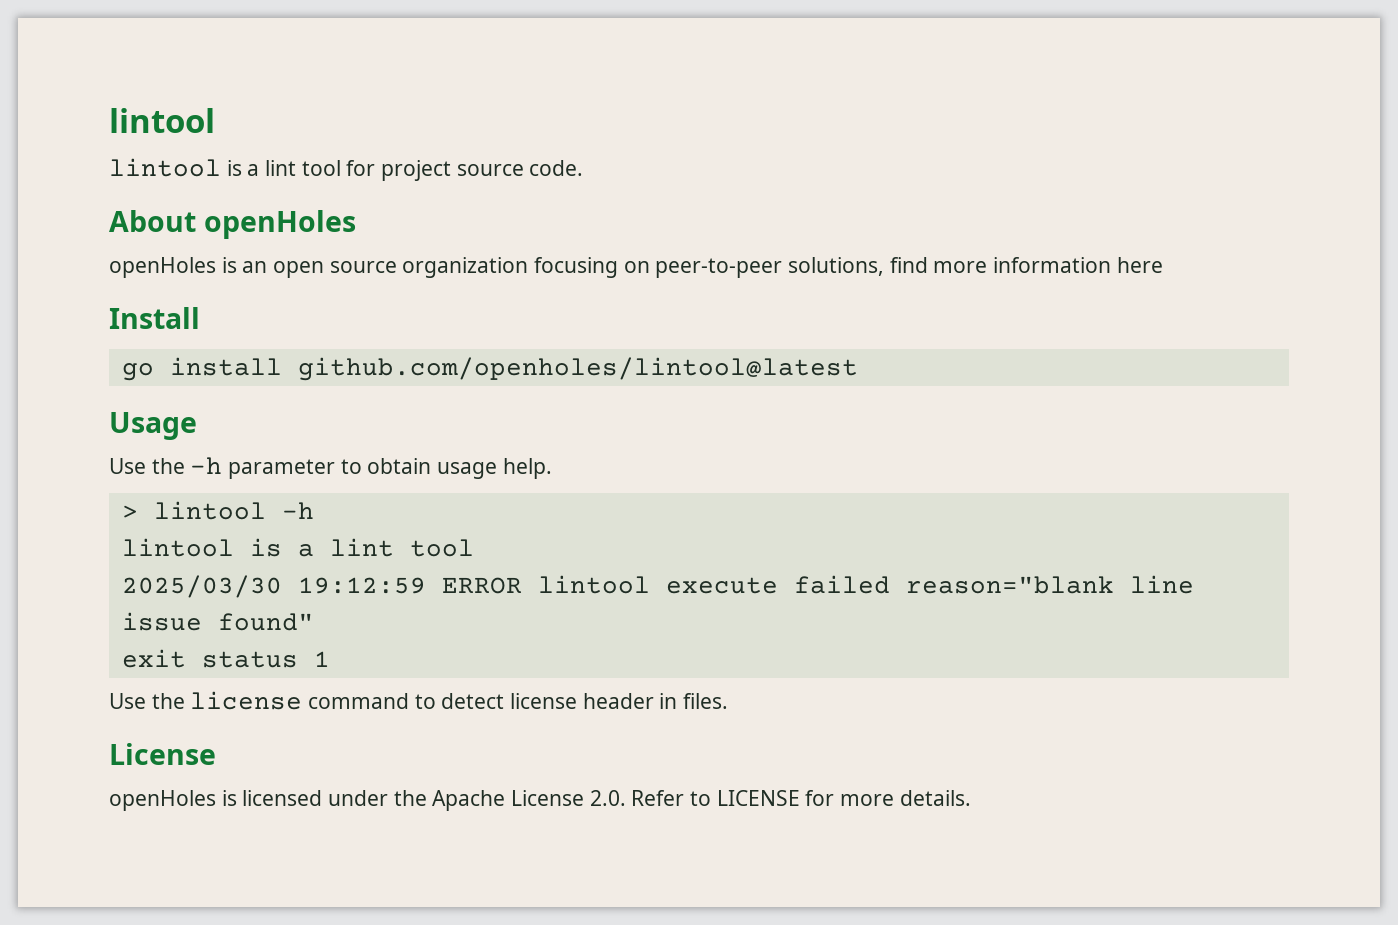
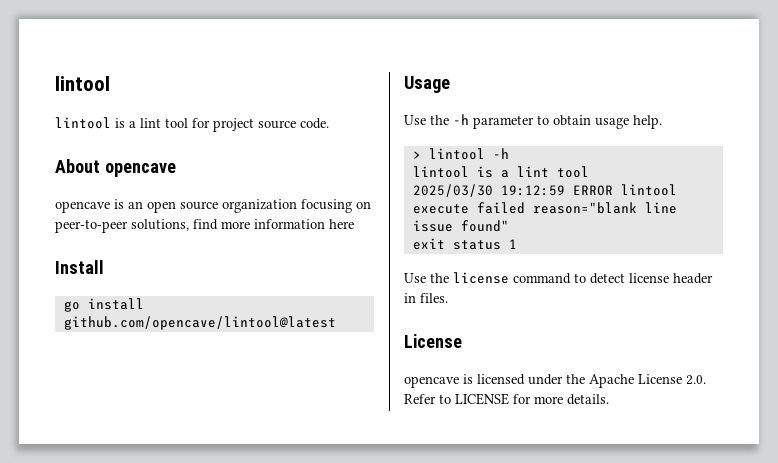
- About openHoles
- openHoles is an open source organization focusing on peer-to-peer solutions, find more information here
+ About opencave
+ opencave is an open source organization focusing on peer-to-peer solutions, find more information here
- go install github.com/openholes/lintool@latest
+ go install github.com/opencave/lintool@latest
- openHoles is licensed under the Apache License 2.0. Refer to LICENSE for more details.
+ opencave is licensed under the Apache License 2.0. Refer to LICENSE for more details.

